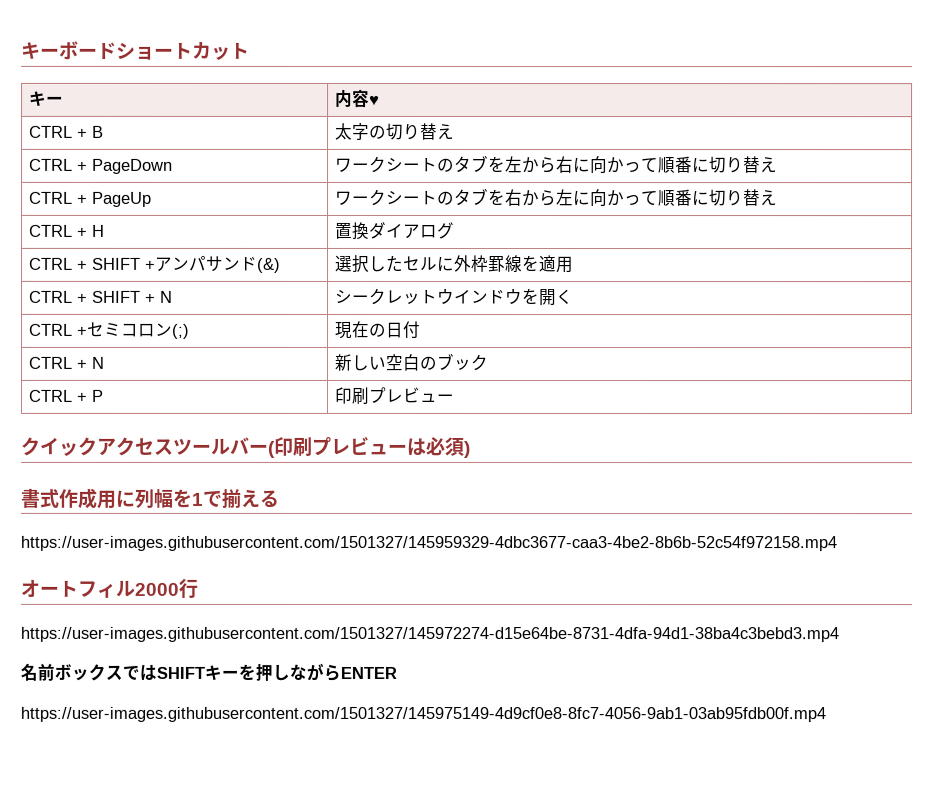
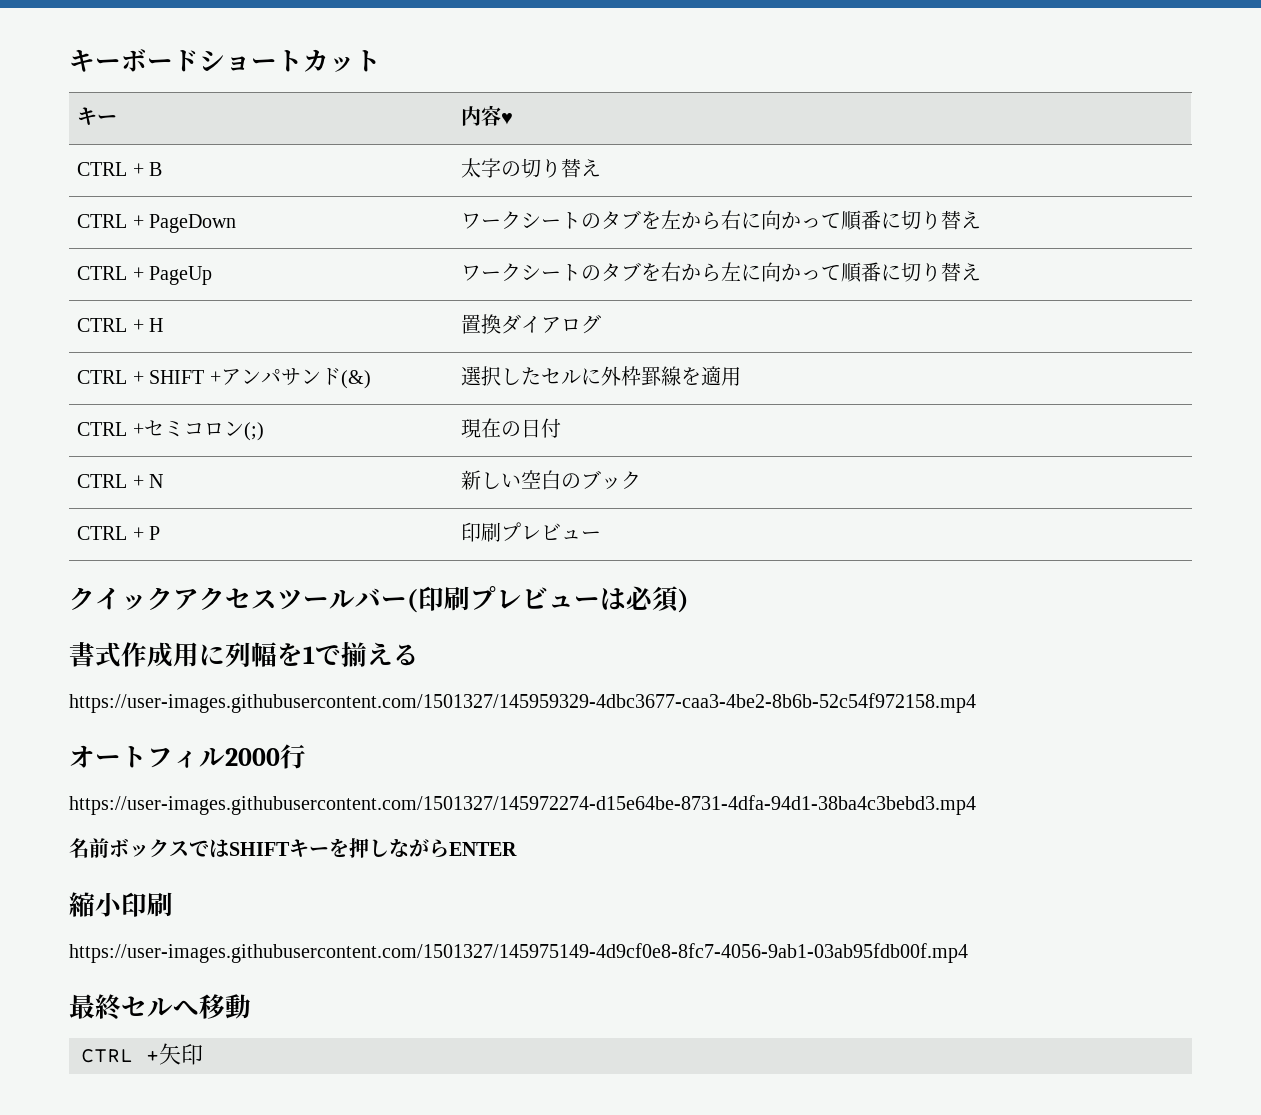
- CTRL + SHIFT + N | シークレットウインドウを開く
+ 縮小印刷
+ 最終セルへ移動
+ CTRL +矢印

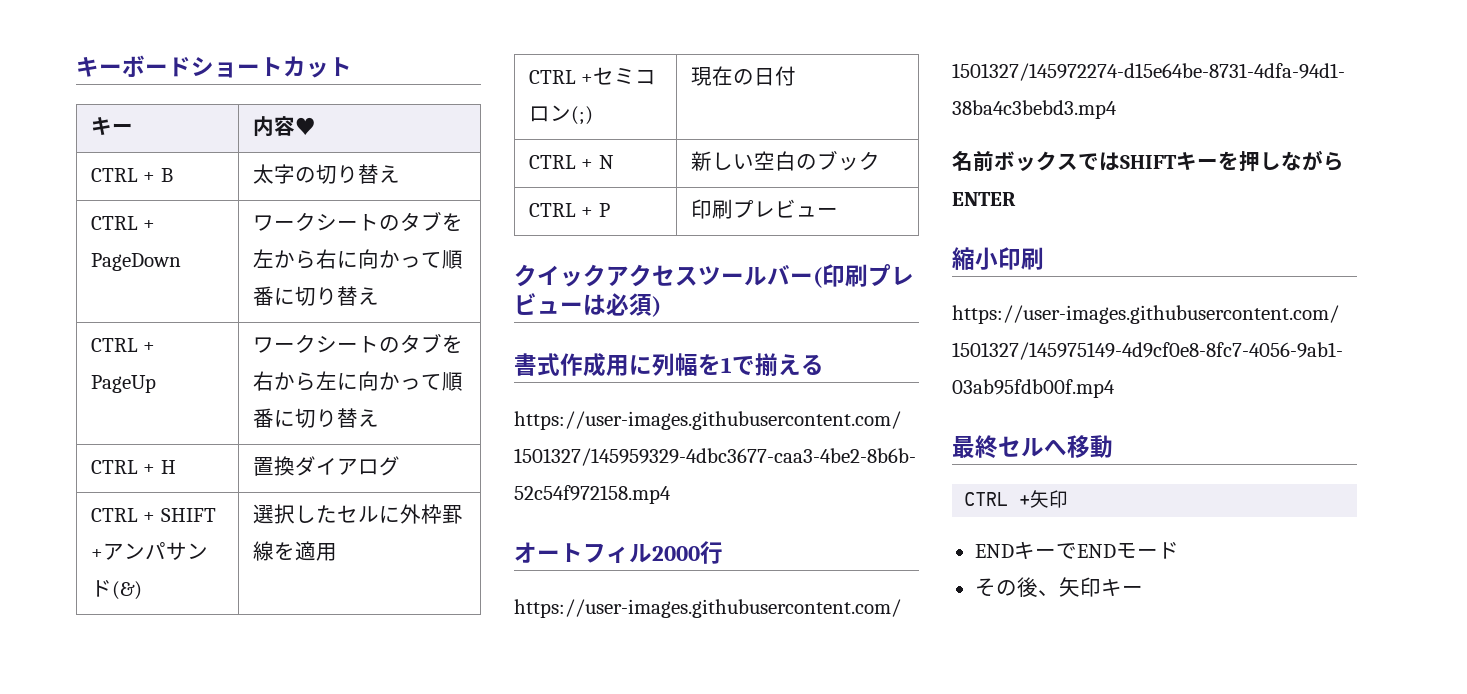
+ ENDキーでENDモード
+ その後、矢印キー

